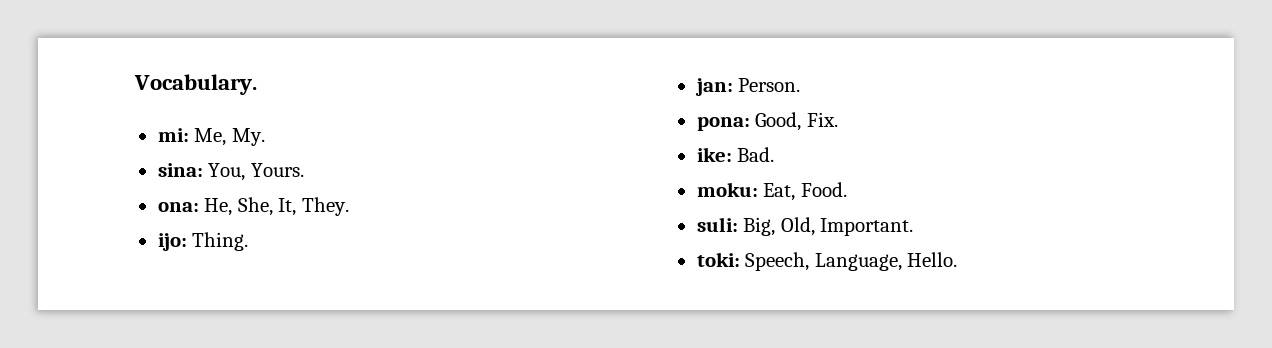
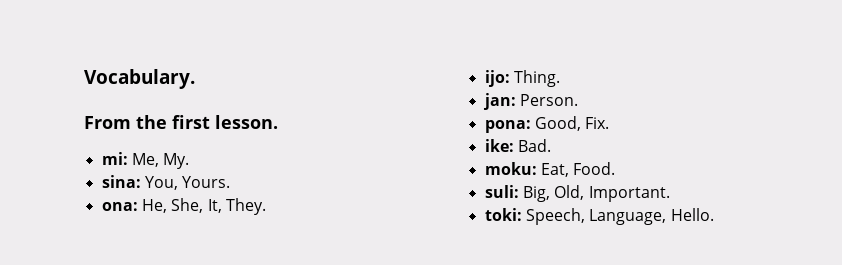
+ From the first lesson.

